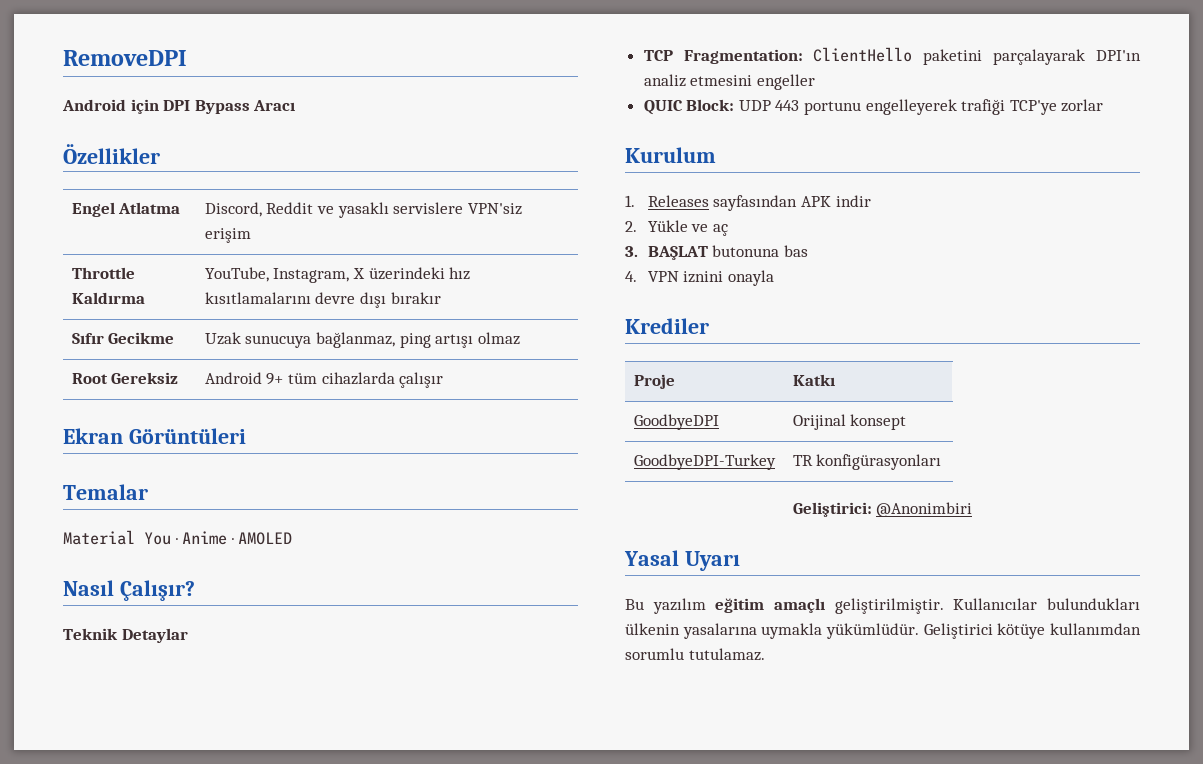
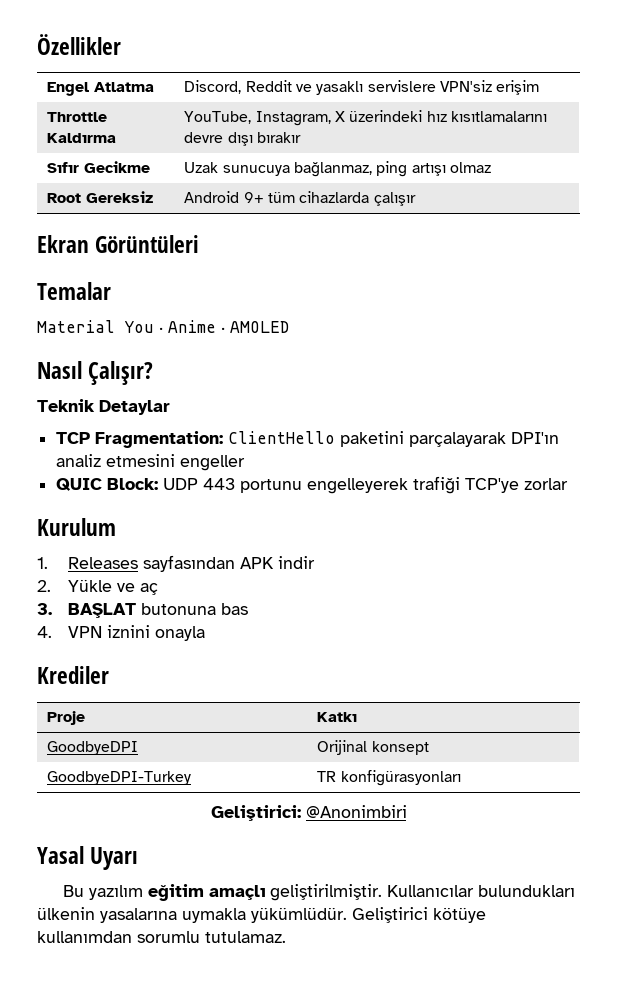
- RemoveDPI
- Android için DPI Bypass Aracı

